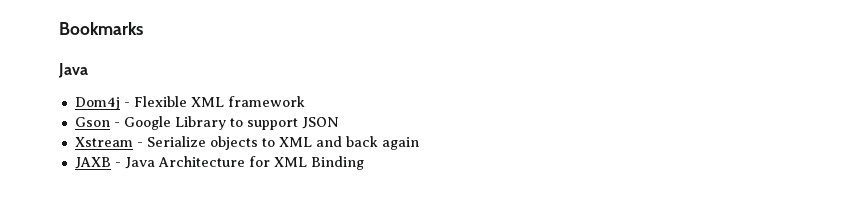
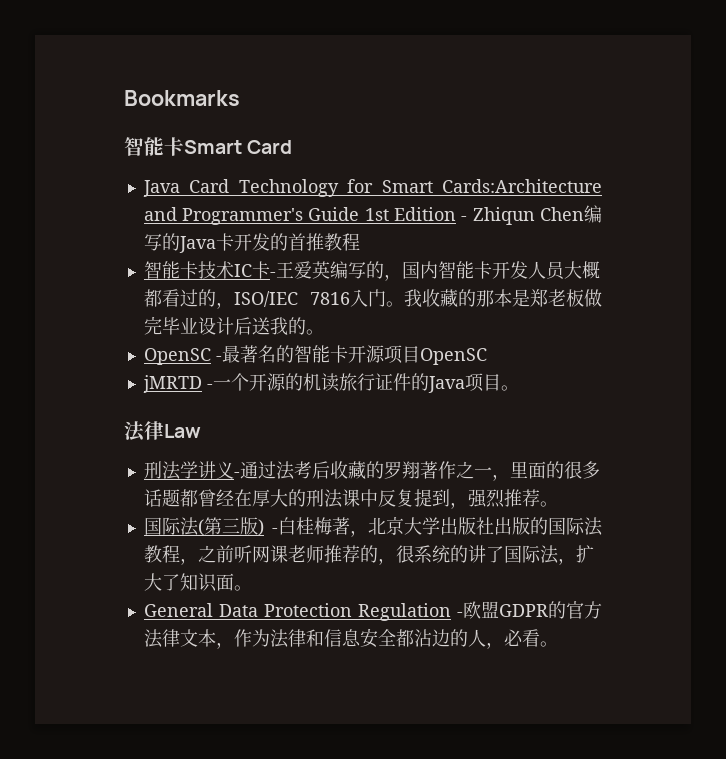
  Bookmarks
- Java
- Dom4j - Flexible XML framework
- Gson - Google Library to support JSON
- Xstream - Serialize objects to XML and back again
- JAXB - Java Architecture for XML Binding
+ 智能卡Smart Card
+ Java Card Technology for Smart Cards:Architecture and Programmer's Guide 1st Edition - Zhiqun Chen编写的Java卡开发的首推教程
+ 智能卡技术IC卡-王爱英编写的，国内智能卡开发人员大概都看过的，ISO/IEC 7816入门。我收藏的那本是郑老板做完毕业设计后送我的。
+ OpenSC -最著名的智能卡开源项目OpenSC
+ jMRTD -一个开源的机读旅行证件的Java项目。
+ 法律Law
+ 刑法学讲义-通过法考后收藏的罗翔著作之一，里面的很多话题都曾经在厚大的刑法课中反复提到，强烈推荐。
+ 国际法(第三版) -白桂梅著，北京大学出版社出版的国际法教程，之前听网课老师推荐的，很系统的讲了国际法，扩大了知识面。
+ General Data Protection Regulation -欧盟GDPR的官方法律文本，作为法律和信息安全都沾边的人，必看。

